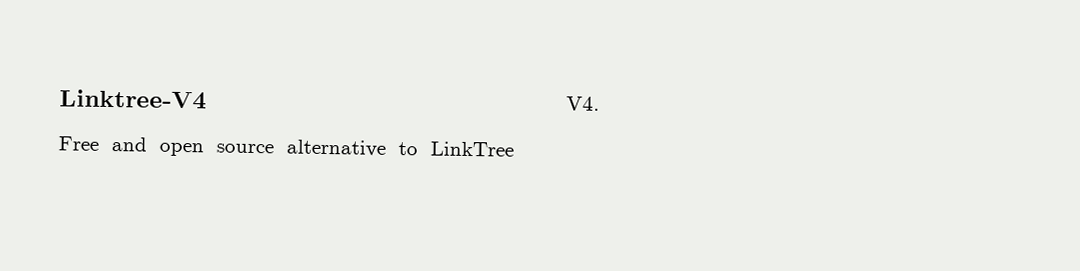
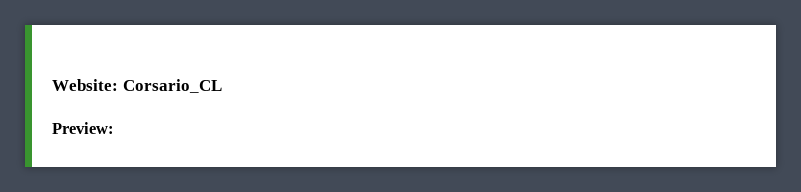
- Linktree-V4
- Free and open source alternative to LinkTree V4.
+ Website: Corsario_CL
+ Preview:

